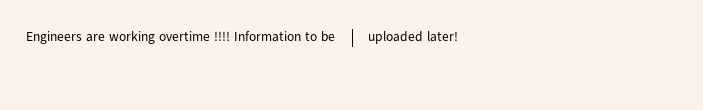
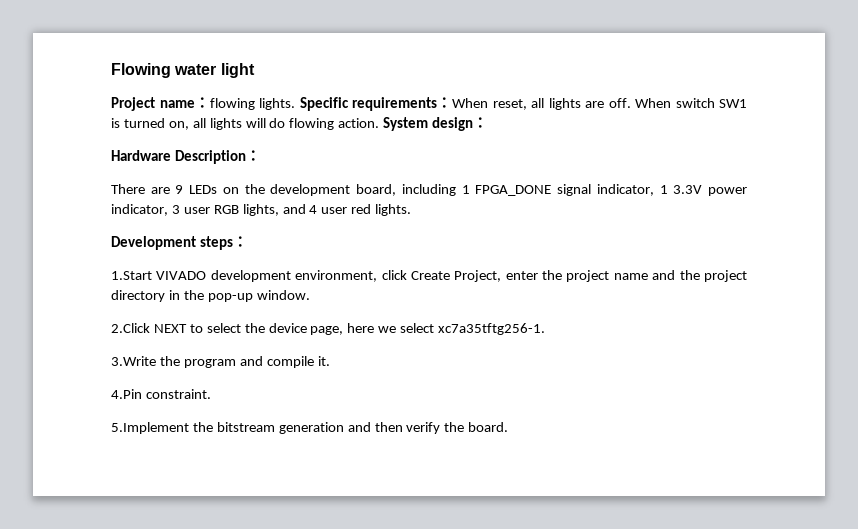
- Engineers are working overtime !!!! Information to be uploaded later!
+ Flowing water light
+ Project name：flowing lights. Specific requirements：When reset, all lights are off. When switch SW1 is turned on, all lights will do flowing action. System design：
+ Hardware Description：
+ There are 9 LEDs on the development board, including 1 FPGA_DONE signal indicator, 1 3.3V power indicator, 3 user RGB lights, and 4 user red lights.
+ Development steps：
+ 1.Start VIVADO development environment, click Create Project, enter the project name and the project directory in the pop-up window.
+ 2.Click NEXT to select the device page, here we select xc7a35tftg256-1.
+ 3.Write the program and compile it.
+ 4.Pin constraint.
+ 5.Implement the bitstream generation and then verify the board.

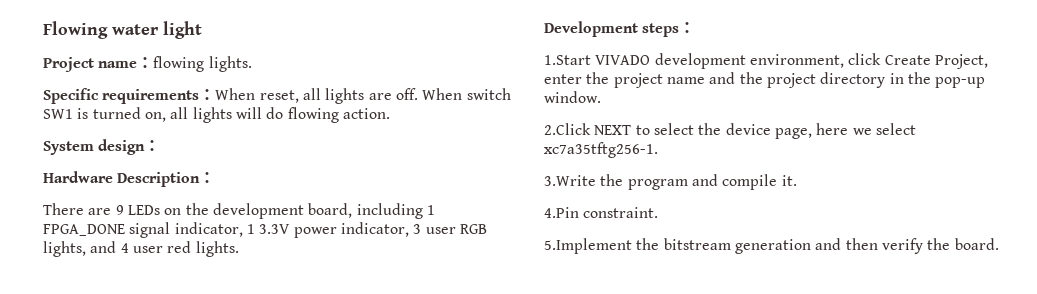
- Project name：flowing lights. Specific requirements：When reset, all lights are off.
+ Project name：flowing lights.
+ Specific requirements：When reset, all lights are off.
- When switch SW1 is turned on, all lights will do flowing action. System design：
+ When switch SW1 is turned on, all lights will do flowing action.
+ System design：

